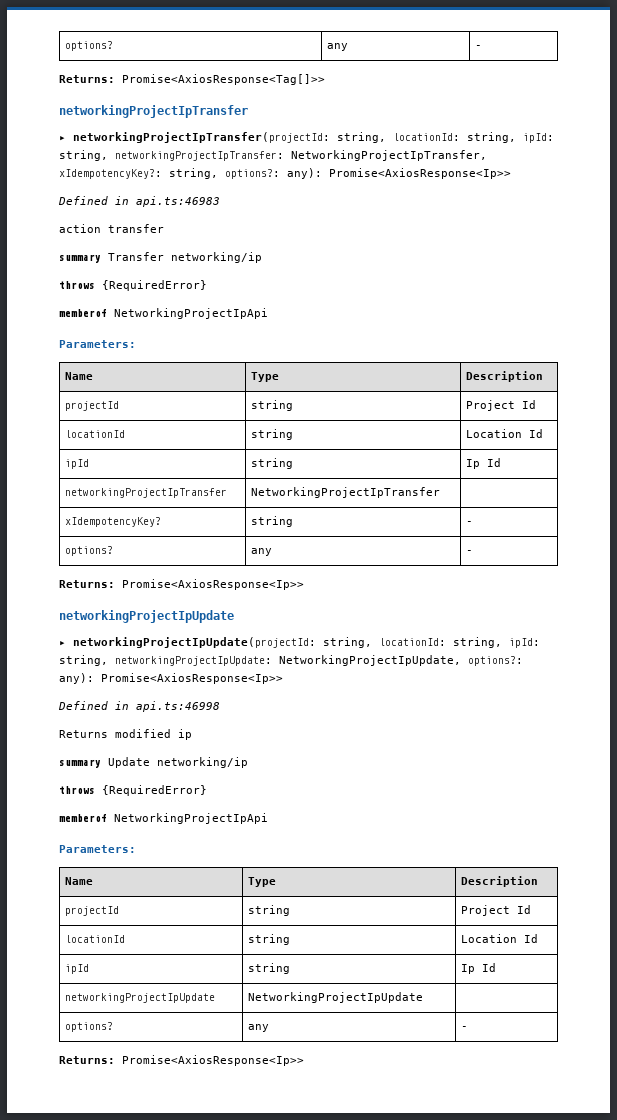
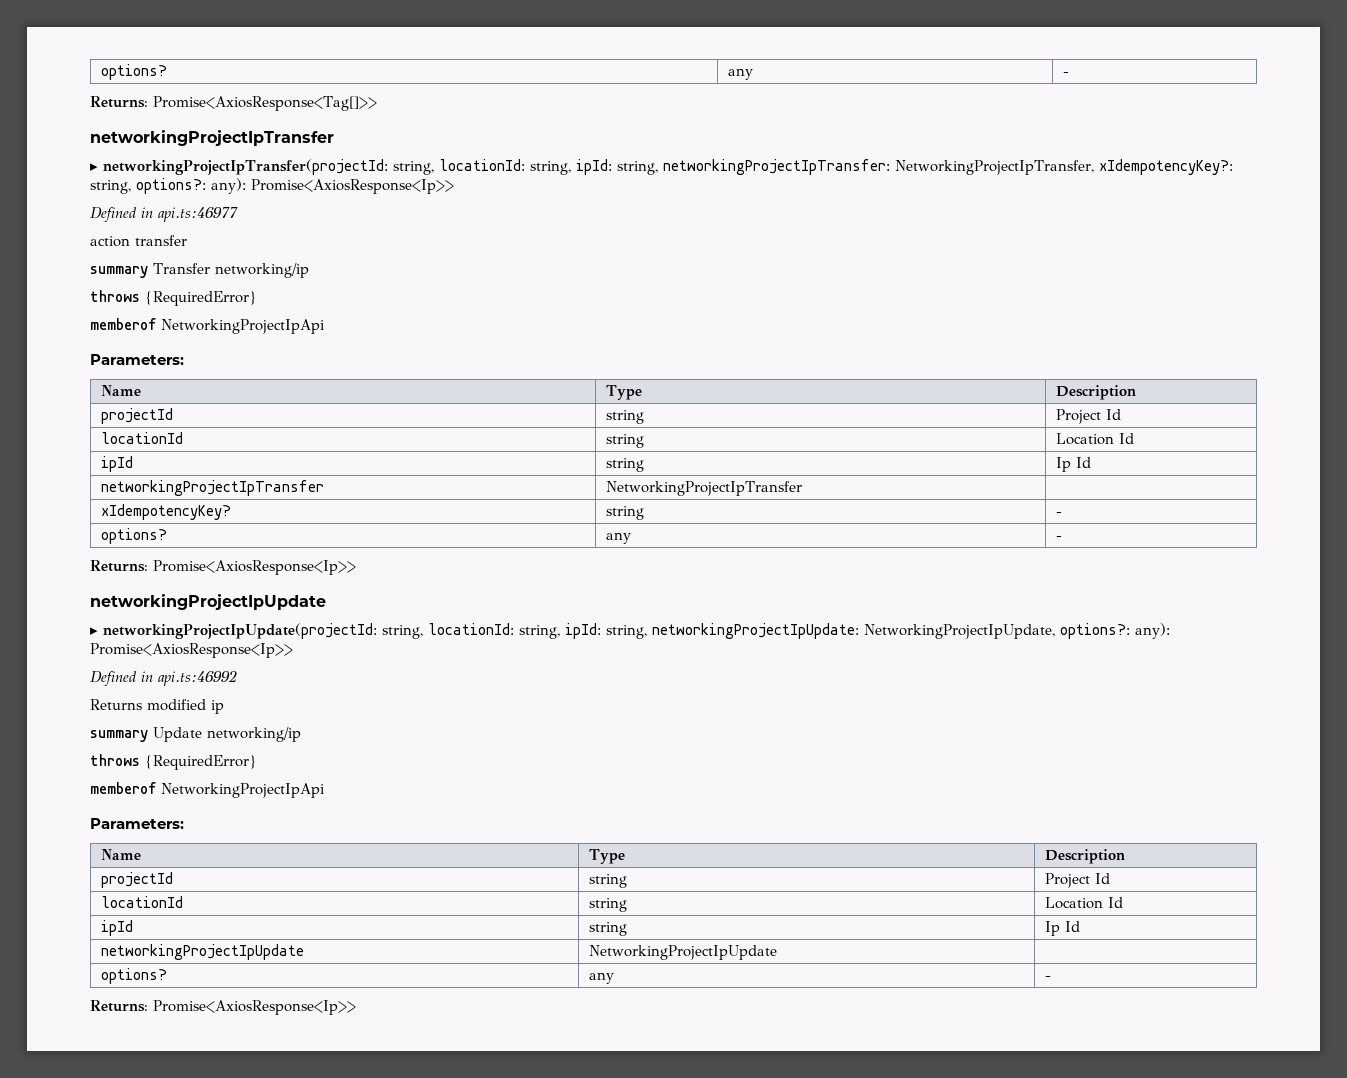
- Defined in api.ts:46983
+ Defined in api.ts:46977
- Defined in api.ts:46998
+ Defined in api.ts:46992

